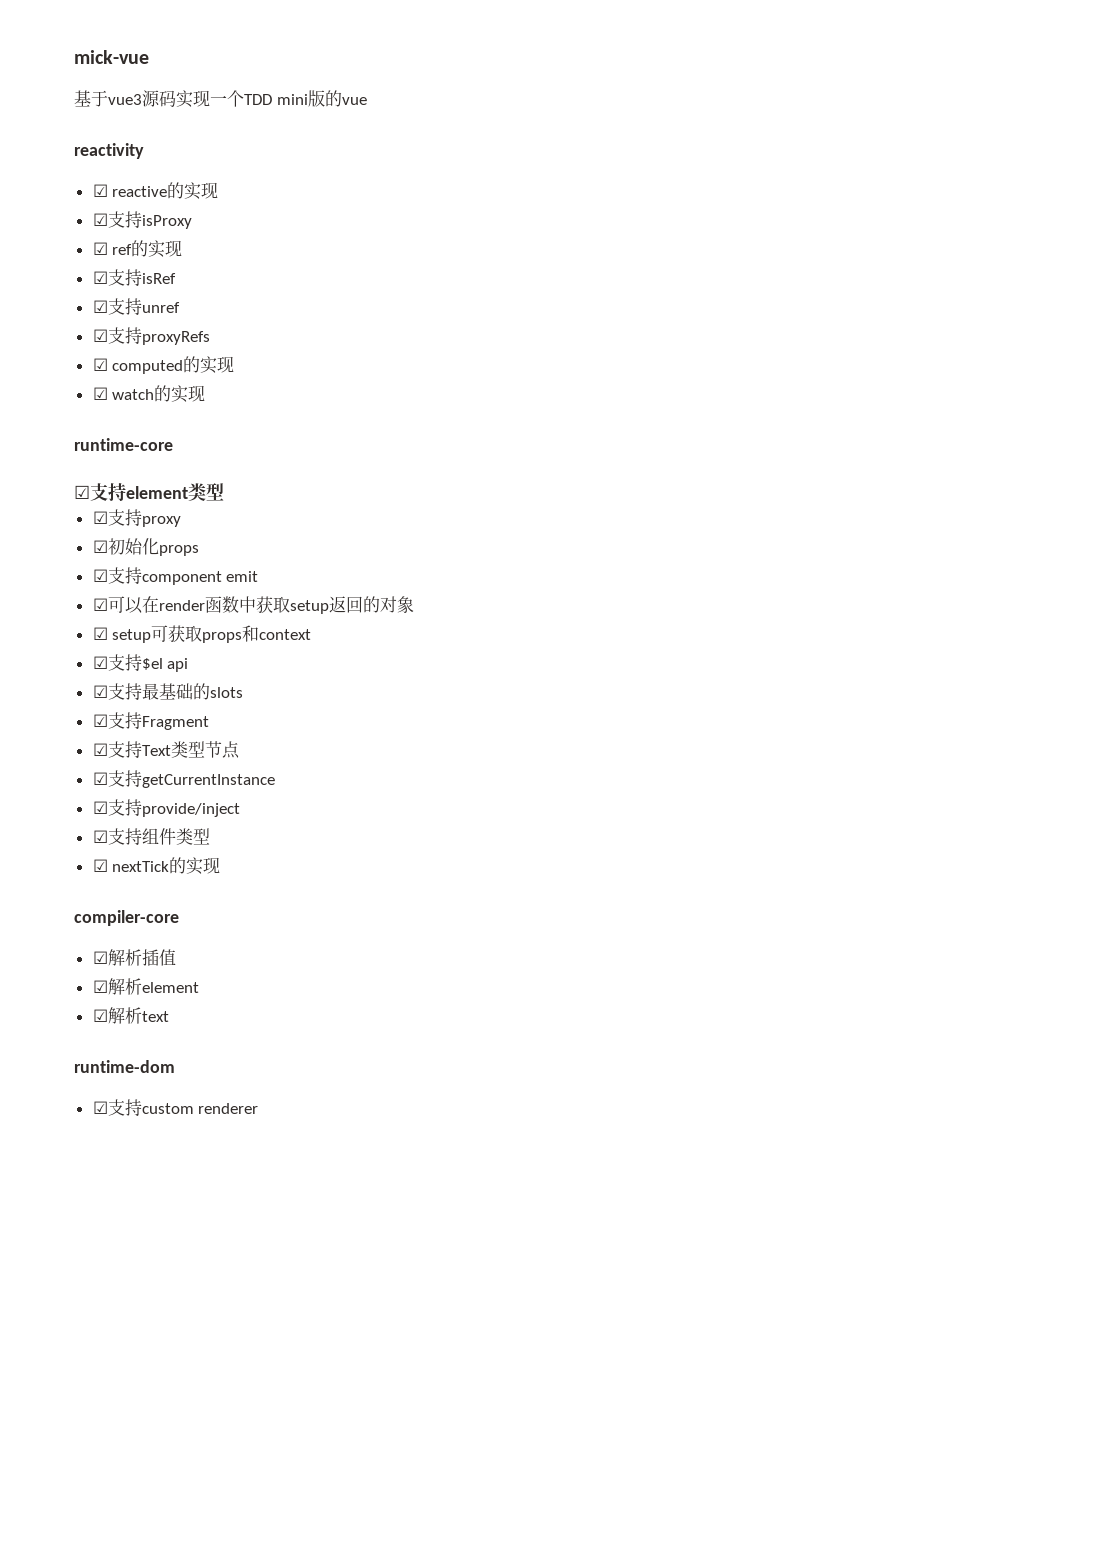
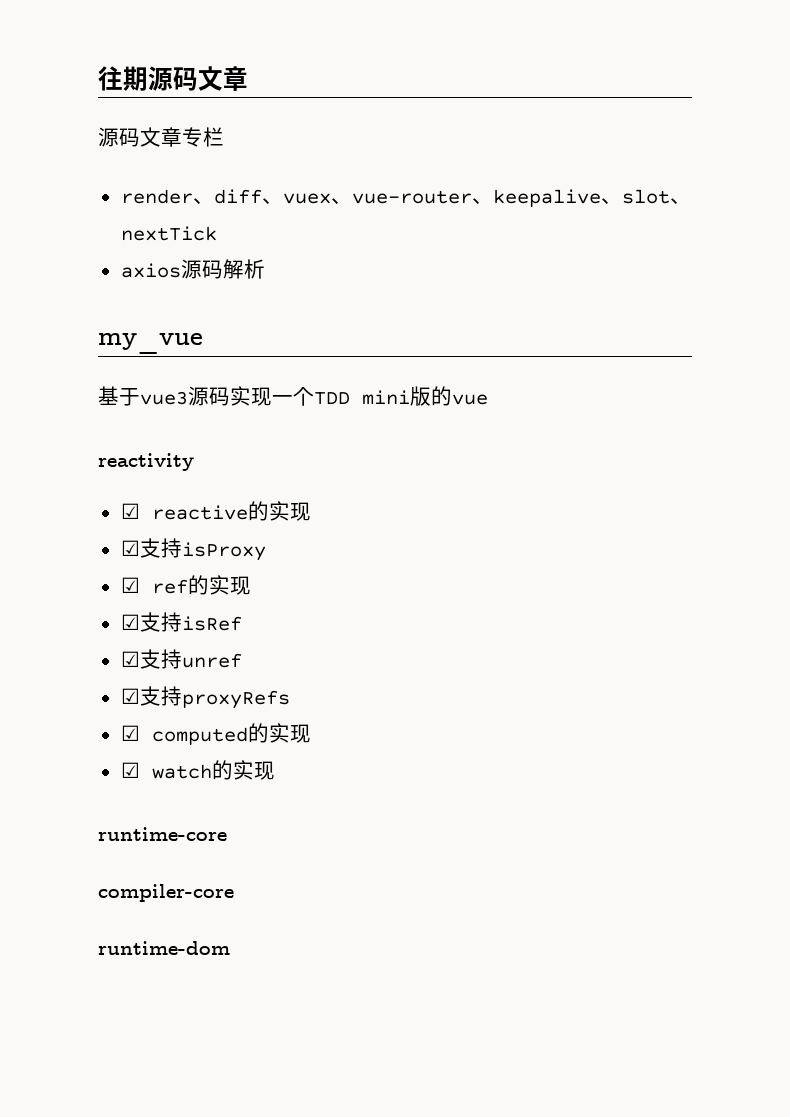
- mick-vue
+ 往期源码文章
+ 源码文章专栏
+ render、diff、vuex、vue-router、keepalive、slot、nextTick
+ axios源码解析
+ my_vue
- ☑支持element类型
- ☑支持proxy
- ☑初始化props
- ☑支持component emit
- ☑可以在render函数中获取setup返回的对象
- ☑ setup可获取props和context
- ☑支持$el api
- ☑支持最基础的slots
- ☑支持Fragment
- ☑支持Text类型节点
- ☑支持getCurrentInstance
- ☑支持provide/inject
- ☑支持组件类型
- ☑ nextTick的实现
  compiler-core
- ☑解析插值
- ☑解析element
- ☑解析text
  runtime-dom
- ☑支持custom renderer

